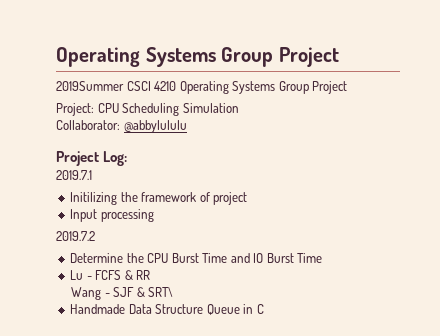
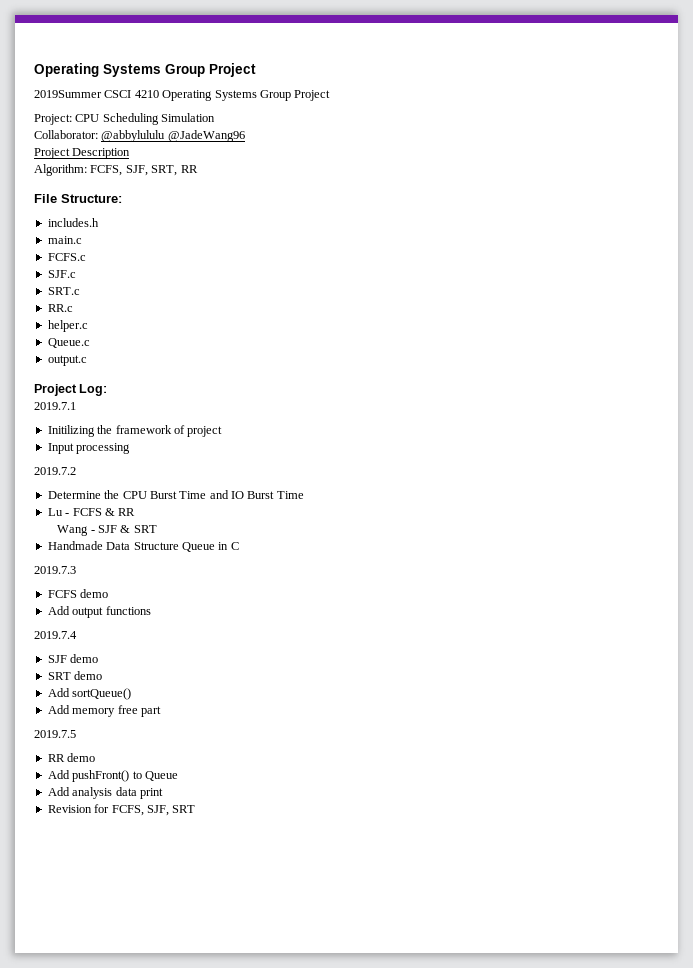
- Collaborator: @abbylululu
+ Collaborator: @abbylululu @JadeWang96
+ Project Description
+ Algorithm: FCFS, SJF, SRT, RR
+ File Structure:
+ includes.h
+ main.c
+ FCFS.c
+ SJF.c
+ SRT.c
+ RR.c
+ helper.c
+ Queue.c
+ output.c
- Wang - SJF & SRT\
+ Wang - SJF & SRT
+ 2019.7.3
+ FCFS demo
+ Add output functions
+ 2019.7.4
+ SJF demo
+ SRT demo
+ Add sortQueue()
+ Add memory free part
+ 2019.7.5
+ RR demo
+ Add pushFront() to Queue
+ Add analysis data print
+ Revision for FCFS, SJF, SRT

